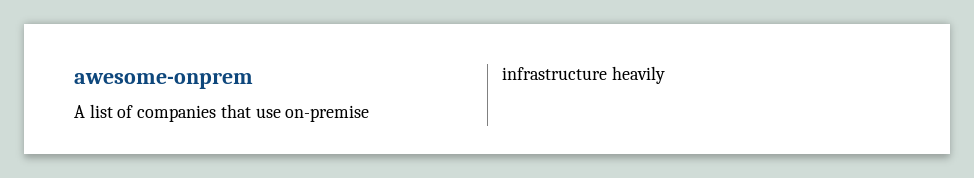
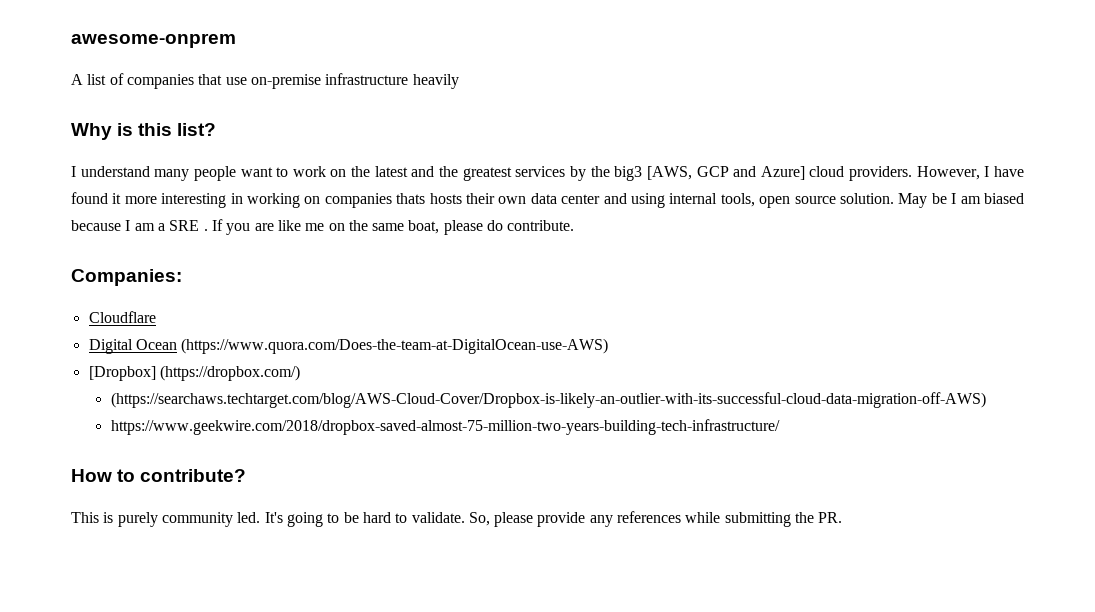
+ Why is this list?
+ I understand many people want to work on the latest and the greatest services by the big3 [AWS, GCP and Azure] cloud providers. However, I have found it more interesting in working on companies thats hosts their own data center and using internal tools, open source solution. May be I am biased because I am a SRE . If you are like me on the same boat, please do contribute.
+ Companies:
+ Cloudflare
+ Digital Ocean (https://www.quora.com/Does-the-team-at-DigitalOcean-use-AWS)
+ [Dropbox] (https://dropbox.com/)
+ (https://searchaws.techtarget.com/blog/AWS-Cloud-Cover/Dropbox-is-likely-an-outlier-with-its-successful-cloud-data-migration-off-AWS)
+ https://www.geekwire.com/2018/dropbox-saved-almost-75-million-two-years-building-tech-infrastructure/
+ How to contribute?
+ This is purely community led. It's going to be hard to validate. So, please provide any references while submitting the PR.

